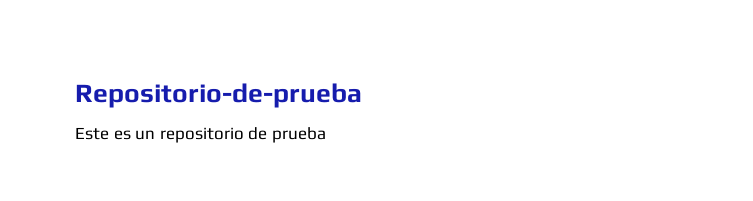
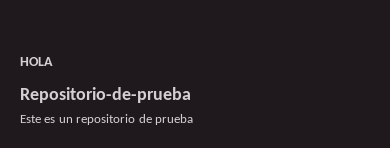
+ HOLA

